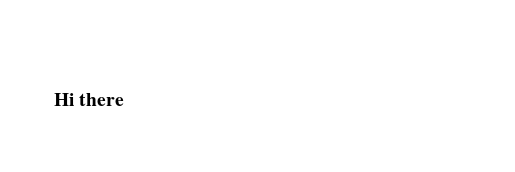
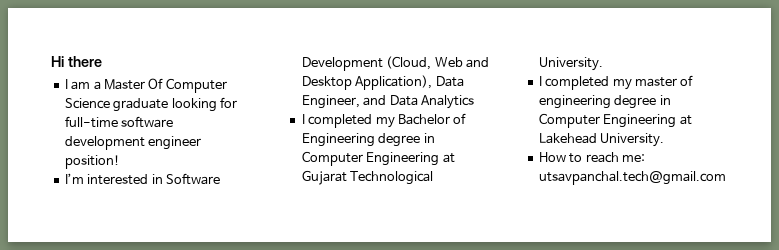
+ I am a Master Of Computer Science graduate looking for full-time software development engineer position!
+ I’m interested in Software Development (Cloud, Web and Desktop Application), Data Engineer, and Data Analytics
+ I completed my Bachelor of Engineering degree in Computer Engineering at Gujarat Technological University.
+ I completed my master of engineering degree in Computer Engineering at Lakehead University.
+ How to reach me: utsavpanchal.tech@gmail.com

